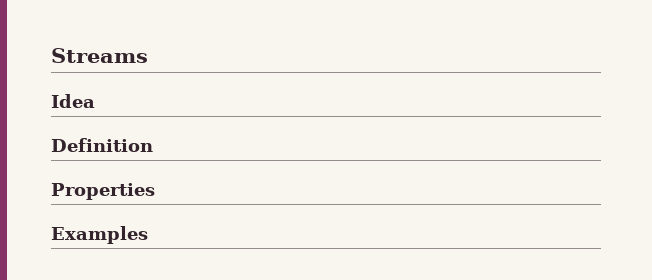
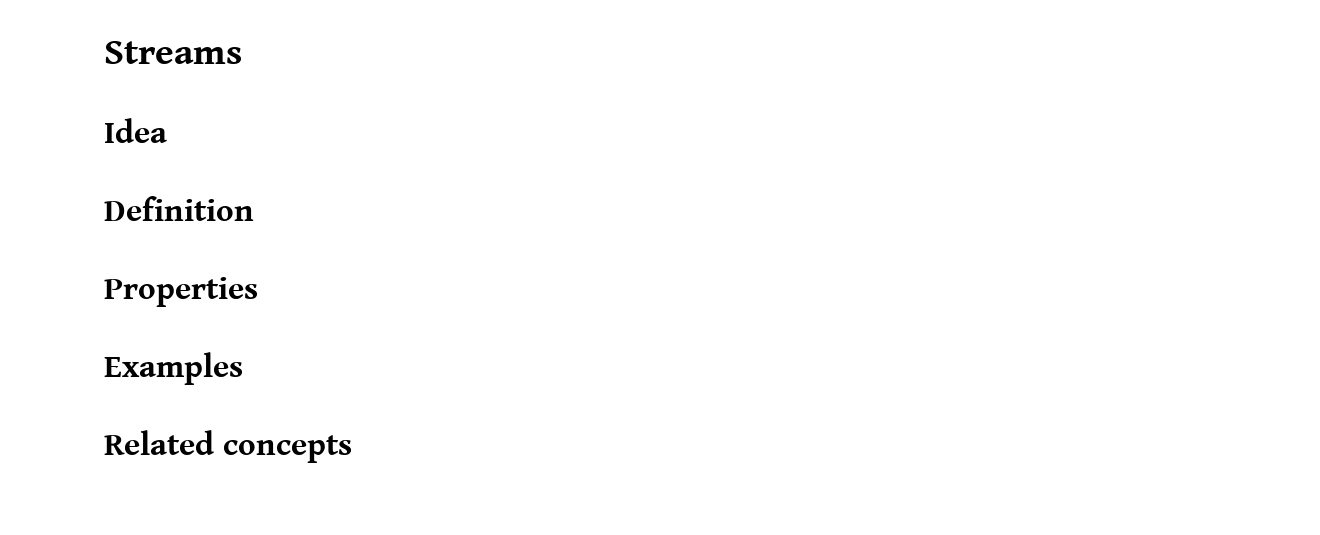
+ Related concepts

